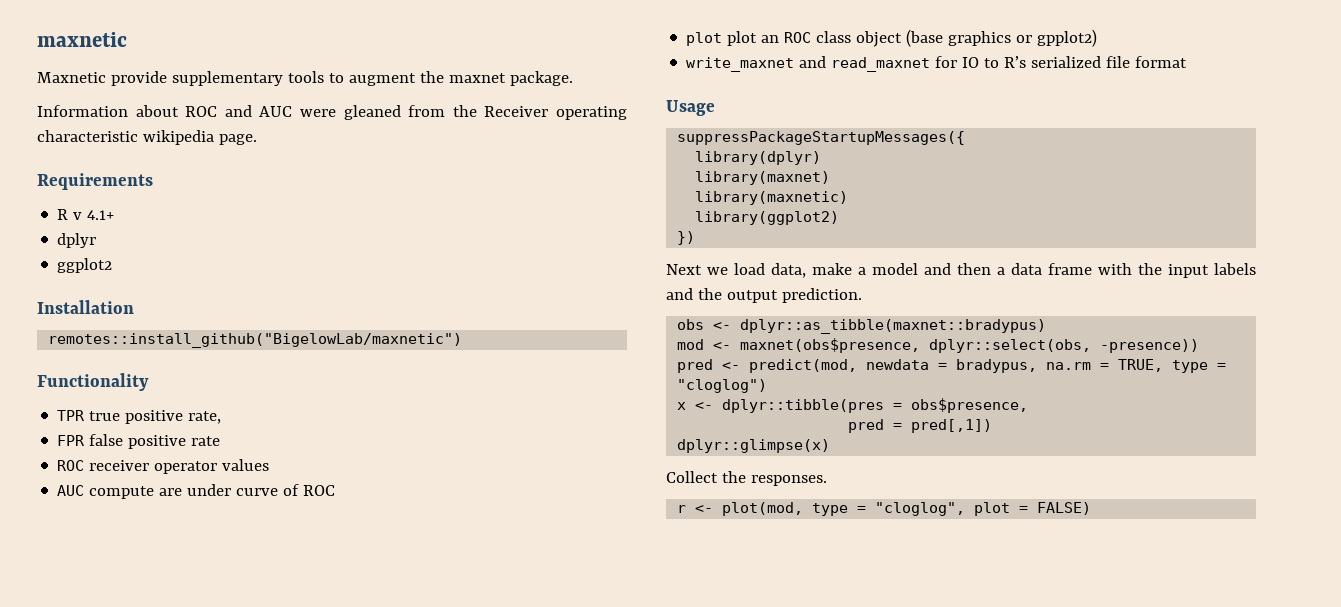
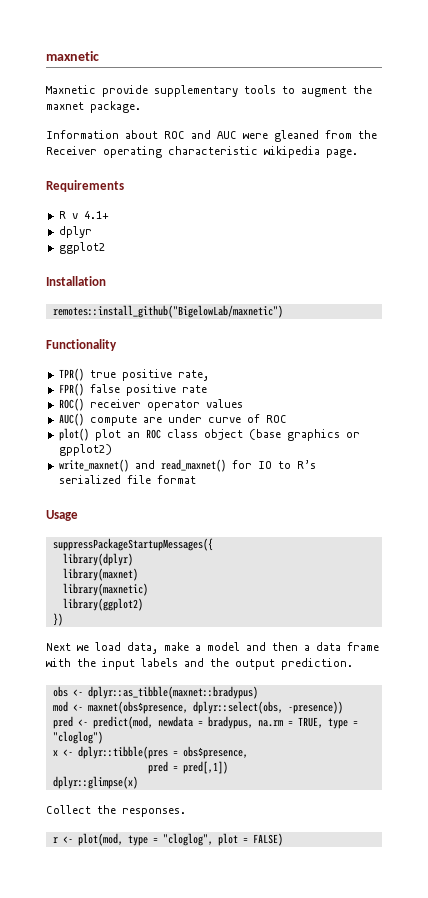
- TPR true positive rate,
+ TPR() true positive rate,
- FPR false positive rate
+ FPR() false positive rate
- ROC receiver operator values
+ ROC() receiver operator values
- AUC compute are under curve of ROC
+ AUC() compute are under curve of ROC
- plot plot an ROC class object (base graphics or gpplot2)
+ plot() plot an ROC class object (base graphics or gpplot2)
- write_maxnet and read_maxnet for IO to R’s serialized file format
+ write_maxnet() and read_maxnet() for IO to R’s serialized file format

